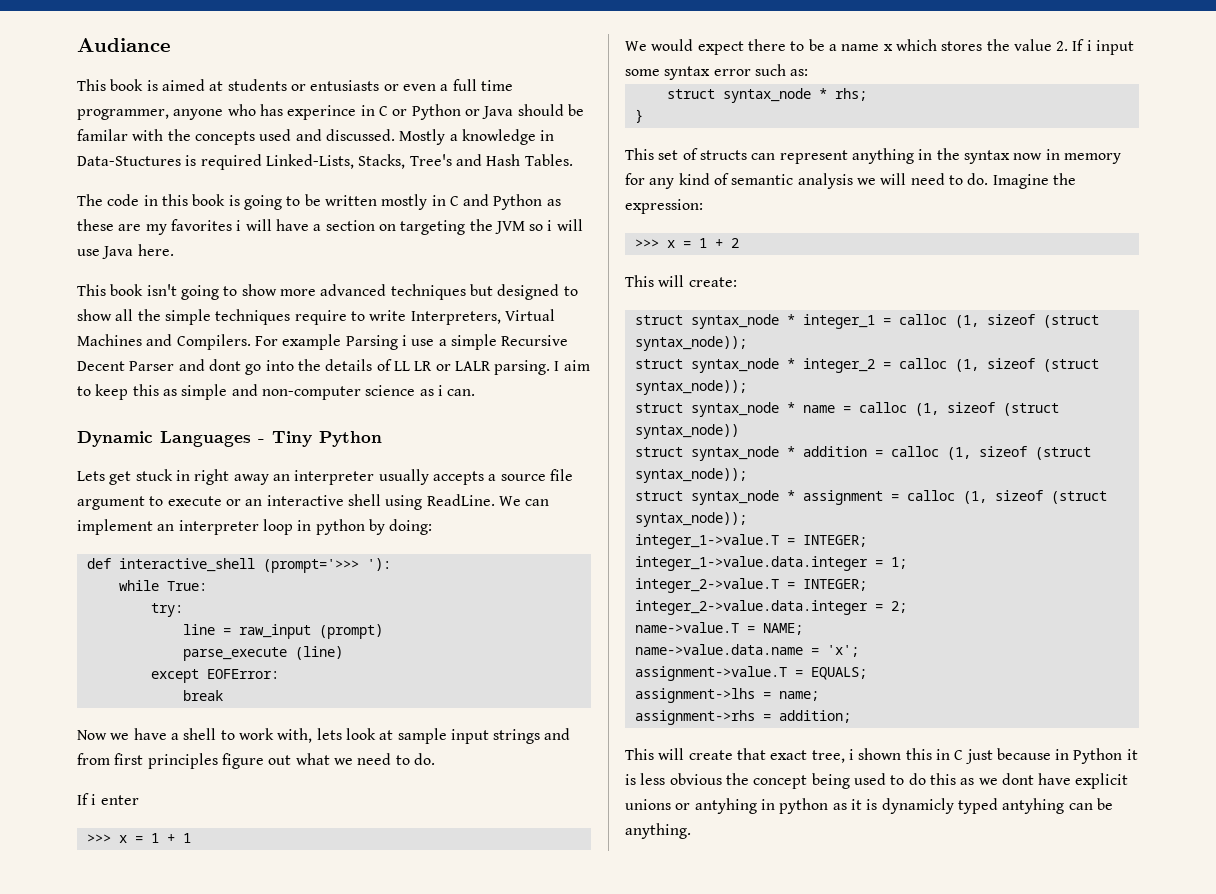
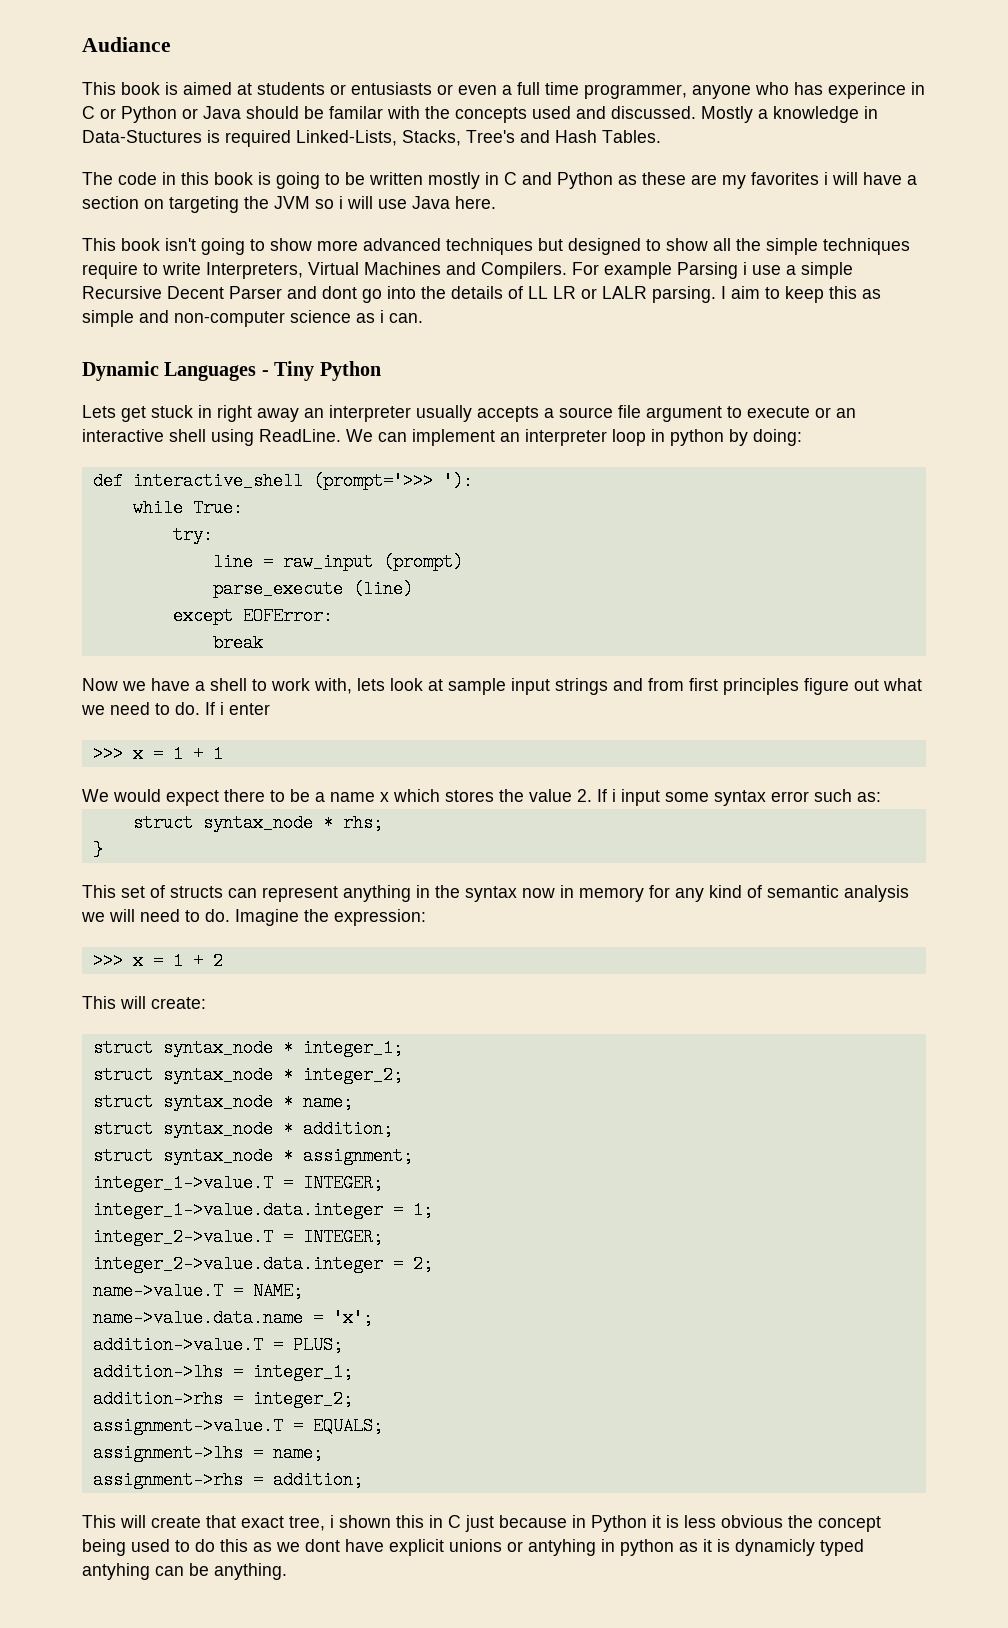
- Now we have a shell to work with, lets look at sample input strings and from first principles figure out what we need to do.
- If i enter
+ Now we have a shell to work with, lets look at sample input strings and from first principles figure out what we need to do. If i enter
- struct syntax_node * integer_1 = calloc (1, sizeof (struct syntax_node));
- struct syntax_node * integer_2 = calloc (1, sizeof (struct syntax_node));
- struct syntax_node * name = calloc (1, sizeof (struct syntax_node))
- struct syntax_node * addition = calloc (1, sizeof (struct syntax_node));
- struct syntax_node * assignment = calloc (1, sizeof (struct syntax_node));
+ struct syntax_node * integer_1;
+ struct syntax_node * integer_2;
+ struct syntax_node * name;
+ struct syntax_node * addition;
+ struct syntax_node * assignment;
+ addition->value.T = PLUS;
+ addition->lhs = integer_1;
+ addition->rhs = integer_2;

